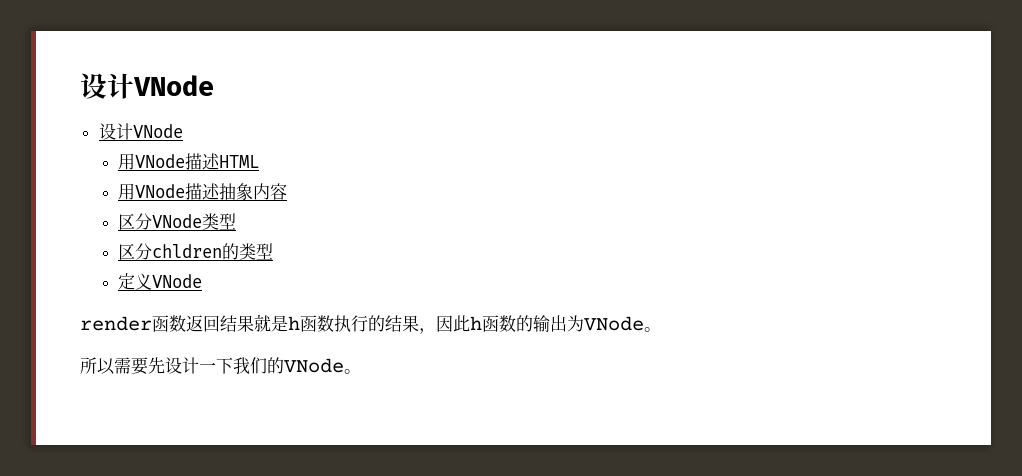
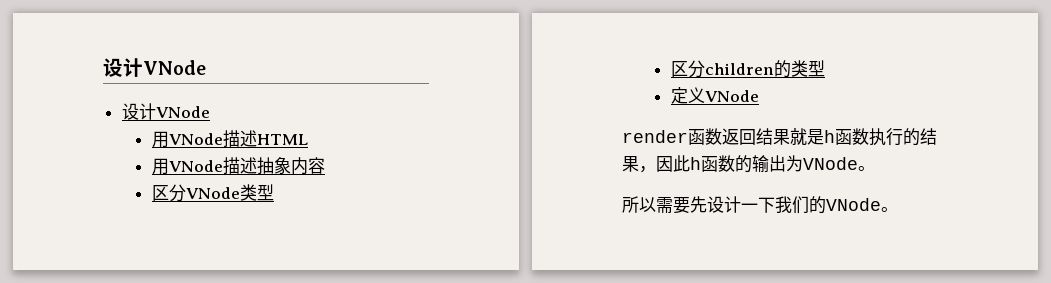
- 区分chldren的类型
+ 区分children的类型

